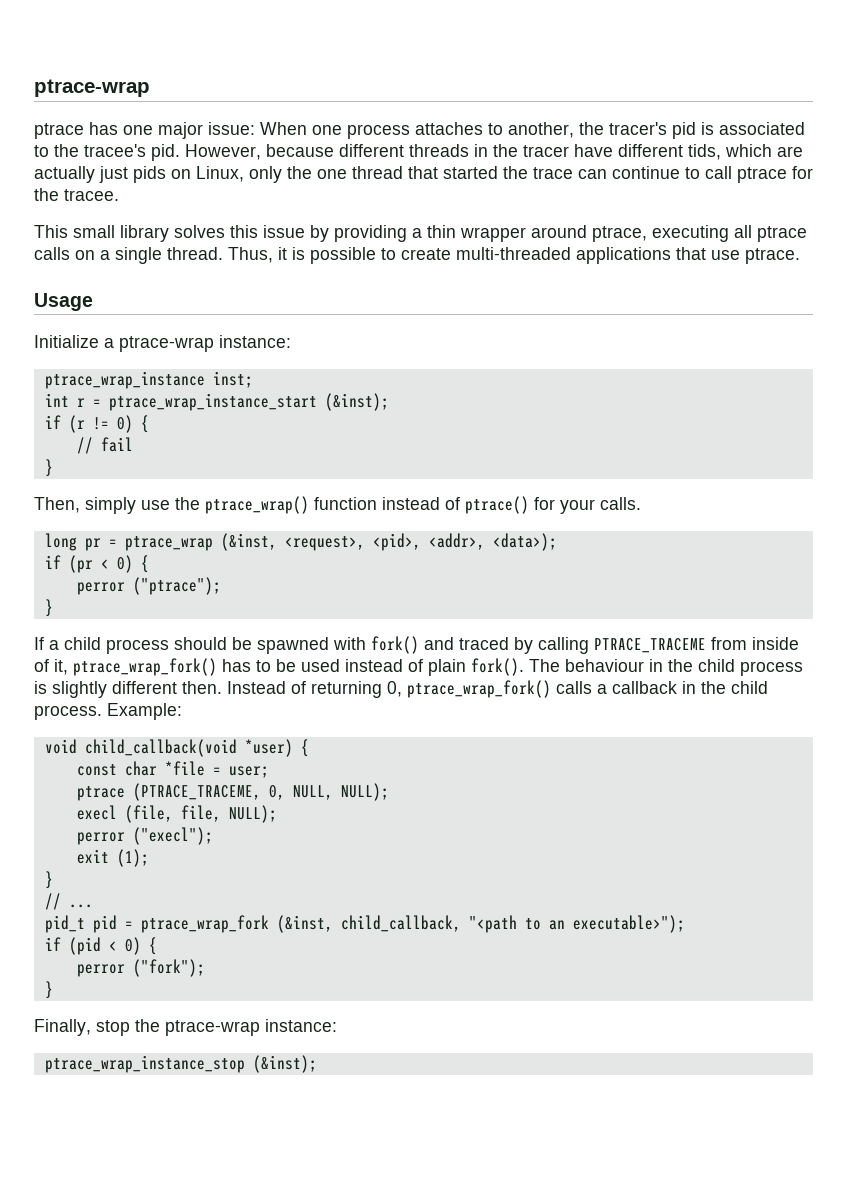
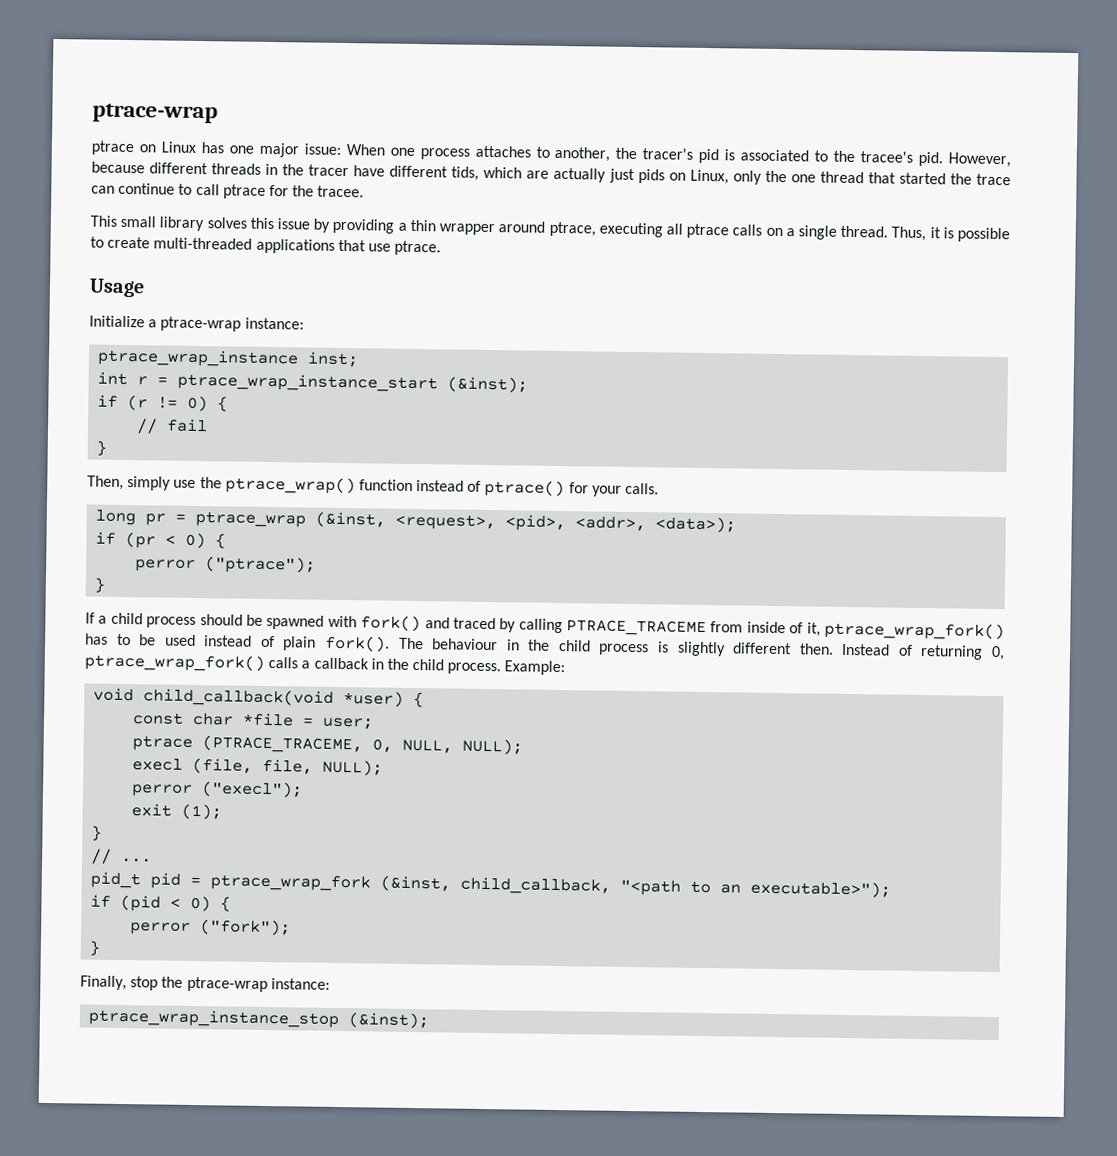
- ptrace has one major issue: When one process attaches to another, the tracer's pid is associated to the tracee's pid.
+ ptrace on Linux has one major issue: When one process attaches to another, the tracer's pid is associated to the tracee's pid.

